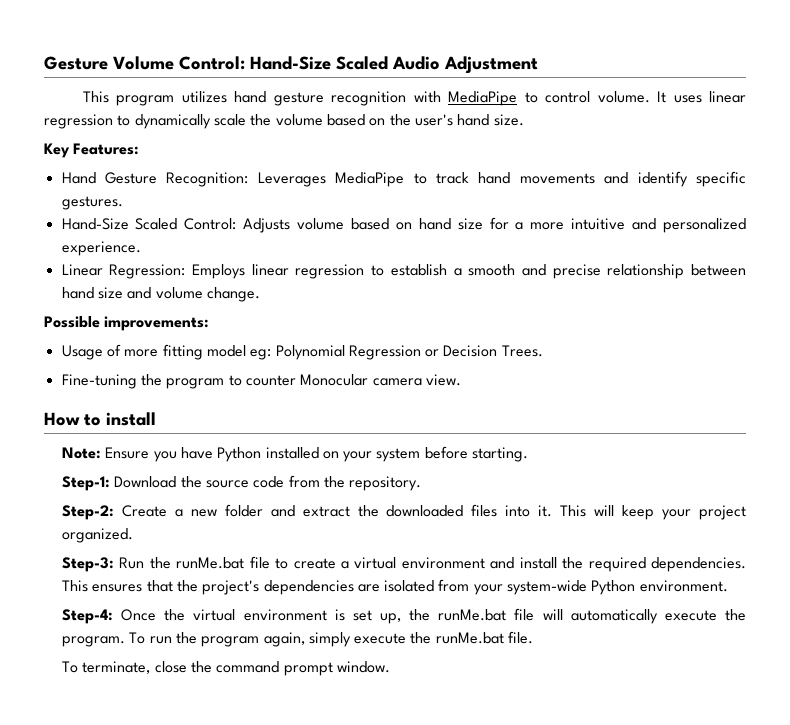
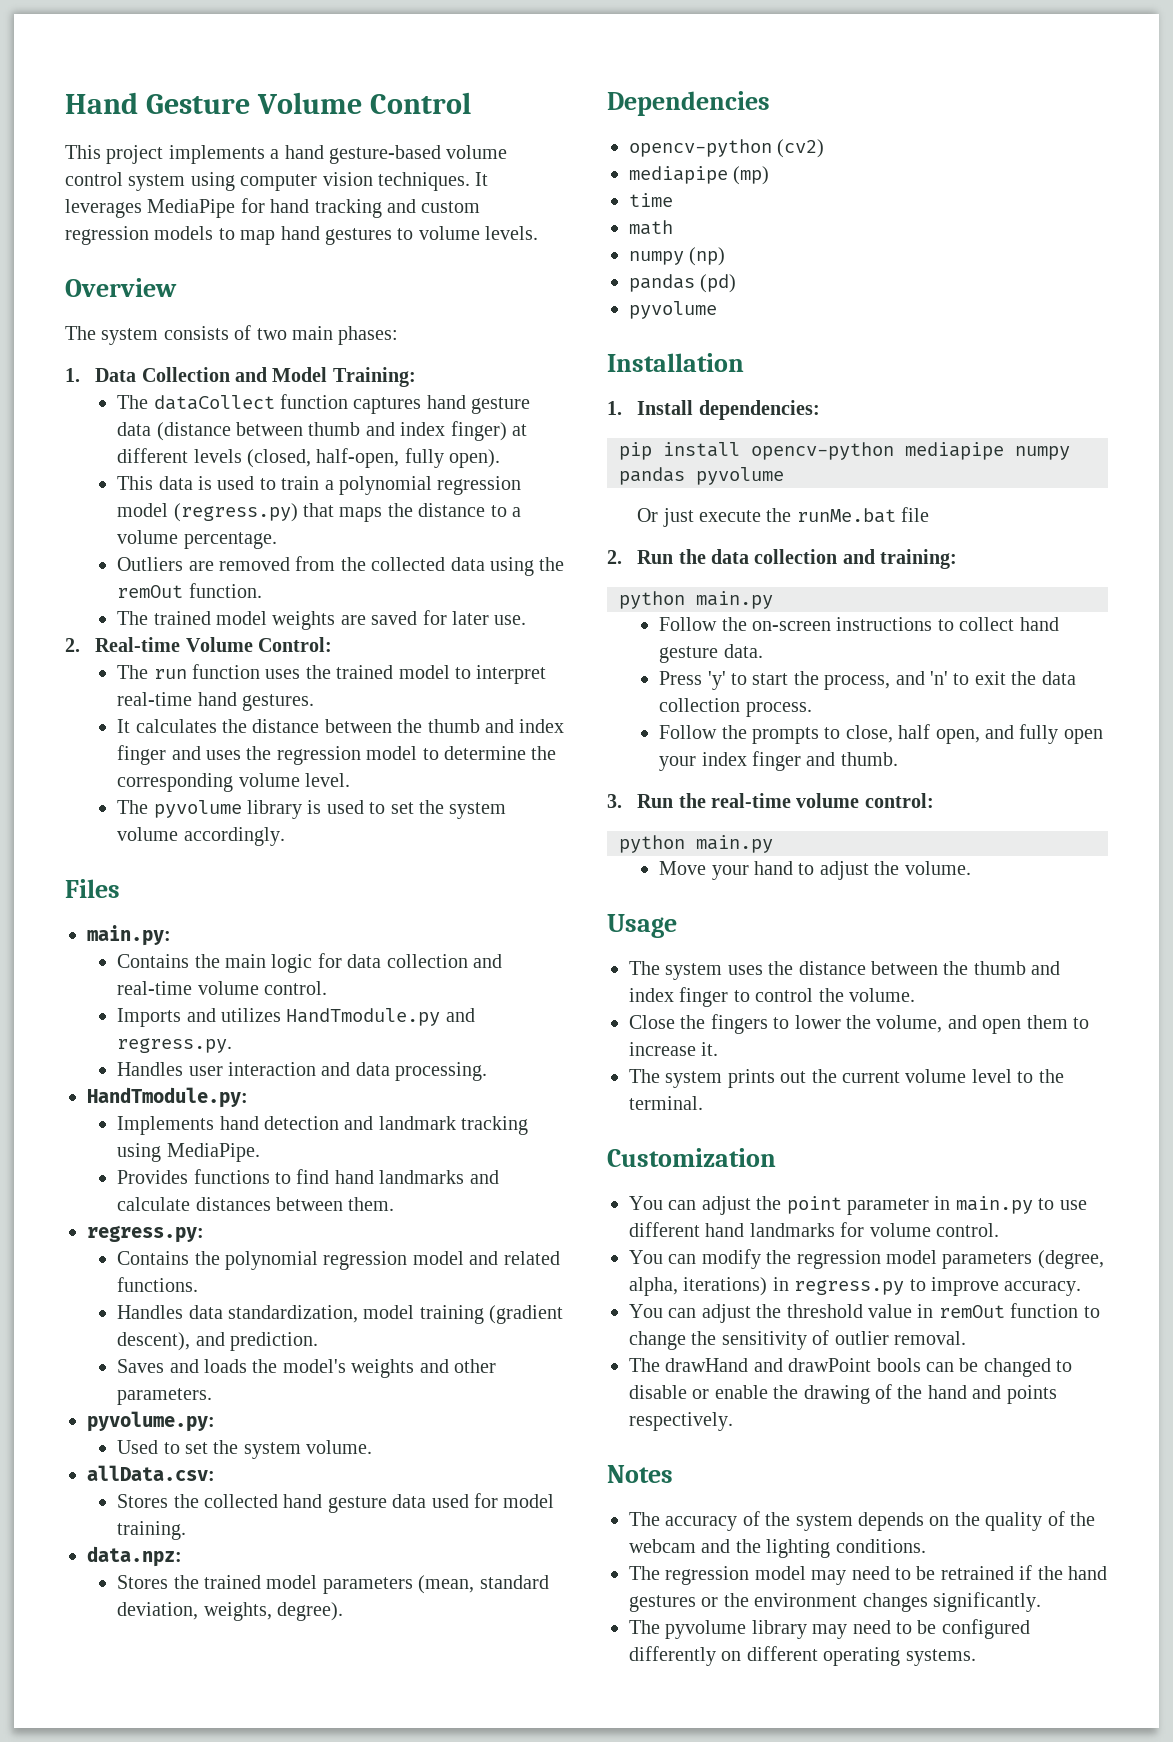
- Gesture Volume Control: Hand-Size Scaled Audio Adjustment
- This program utilizes hand gesture recognition with MediaPipe to control volume. It uses linear regression to dynamically scale the volume based on the user's hand size.
- Key Features:
- Hand Gesture Recognition: Leverages MediaPipe to track hand movements and identify specific gestures.
- Hand-Size Scaled Control: Adjusts volume based on hand size for a more intuitive and personalized experience.
- Linear Regression: Employs linear regression to establish a smooth and precise relationship between hand size and volume change.
- Possible improvements:
- Usage of more fitting model eg: Polynomial Regression or Decision Trees.
- Fine-tuning the program to counter Monocular camera view.
- How to install
- Note: Ensure you have Python installed on your system before starting.
- Step-1: Download the source code from the repository.
- Step-2: Create a new folder and extract the downloaded files into it. This will keep your project organized.
- Step-3: Run the runMe.bat file to create a virtual environment and install the required dependencies. This ensures that the project's dependencies are isolated from your system-wide Python environment.
- Step-4: Once the virtual environment is set up, the runMe.bat file will automatically execute the program. To run the program again, simply execute the runMe.bat file.
- To terminate, close the command prompt window.
+ Hand Gesture Volume Control
+ This project implements a hand gesture-based volume control system using computer vision techniques. It leverages MediaPipe for hand tracking and custom regression models to map hand gestures to volume levels.
+ Overview
+ The system consists of two main phases:
+ 1. Data Collection and Model Training:
+ The dataCollect function captures hand gesture data (distance between thumb and index finger) at different levels (closed, half-open, fully open).
+ This data is used to train a polynomial regression model (regress.py) that maps the distance to a volume percentage.
+ Outliers are removed from the collected data using the remOut function.
+ The trained model weights are saved for later use.
+ 2. Real-time Volume Control:
+ The run function uses the trained model to interpret real-time hand gestures.
+ It calculates the distance between the thumb and index finger and uses the regression model to determine the corresponding volume level.
+ The pyvolume library is used to set the system volume accordingly.
+ Files
+ main.py:
+ Contains the main logic for data collection and real-time volume control.
+ Imports and utilizes HandTmodule.py and regress.py.
+ Handles user interaction and data processing.
+ HandTmodule.py:
+ Implements hand detection and landmark tracking using MediaPipe.
+ Provides functions to find hand landmarks and calculate distances between them.
+ regress.py:
+ Contains the polynomial regression model and related functions.
+ Handles data standardization, model training (gradient descent), and prediction.
+ Saves and loads the model's weights and other parameters.
+ pyvolume.py:
+ Used to set the system volume.
+ allData.csv:
+ Stores the collected hand gesture data used for model training.
+ data.npz:
+ Stores the trained model parameters (mean, standard deviation, weights, degree).
+ Dependencies
+ opencv-python (cv2)
+ mediapipe (mp)
+ time
+ math
+ numpy (np)
+ pandas (pd)
+ pyvolume
+ Installation
+ 1. Install dependencies:
+ pip install opencv-python mediapipe numpy pandas pyvolume
+ Or just execute the runMe.bat file
+ 2. Run the data collection and training:
+ python main.py
+ Follow the on-screen instructions to collect hand gesture data.
+ Press 'y' to start the process, and 'n' to exit the data collection process.
+ Follow the prompts to close, half open, and fully open your index finger and thumb.
+ 3. Run the real-time volume control:
+ python main.py
+ Move your hand to adjust the volume.
+ Usage
+ The system uses the distance between the thumb and index finger to control the volume.
+ Close the fingers to lower the volume, and open them to increase it.
+ The system prints out the current volume level to the terminal.
+ Customization
+ You can adjust the point parameter in main.py to use different hand landmarks for volume control.
+ You can modify the regression model parameters (degree, alpha, iterations) in regress.py to improve accuracy.
+ You can adjust the threshold value in remOut function to change the sensitivity of outlier removal.
+ The drawHand and drawPoint bools can be changed to disable or enable the drawing of the hand and points respectively.
+ Notes
+ The accuracy of the system depends on the quality of the webcam and the lighting conditions.
+ The regression model may need to be retrained if the hand gestures or the environment changes significantly.
+ The pyvolume library may need to be configured differently on different operating systems.

